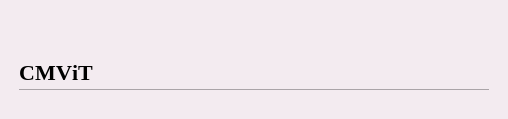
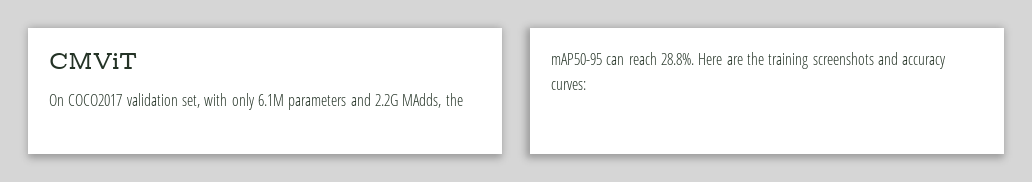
+ On COCO2017 validation set, with only 6.1M parameters and 2.2G MAdds, the mAP50-95 can reach 28.8%. Here are the training screenshots and accuracy curves:

